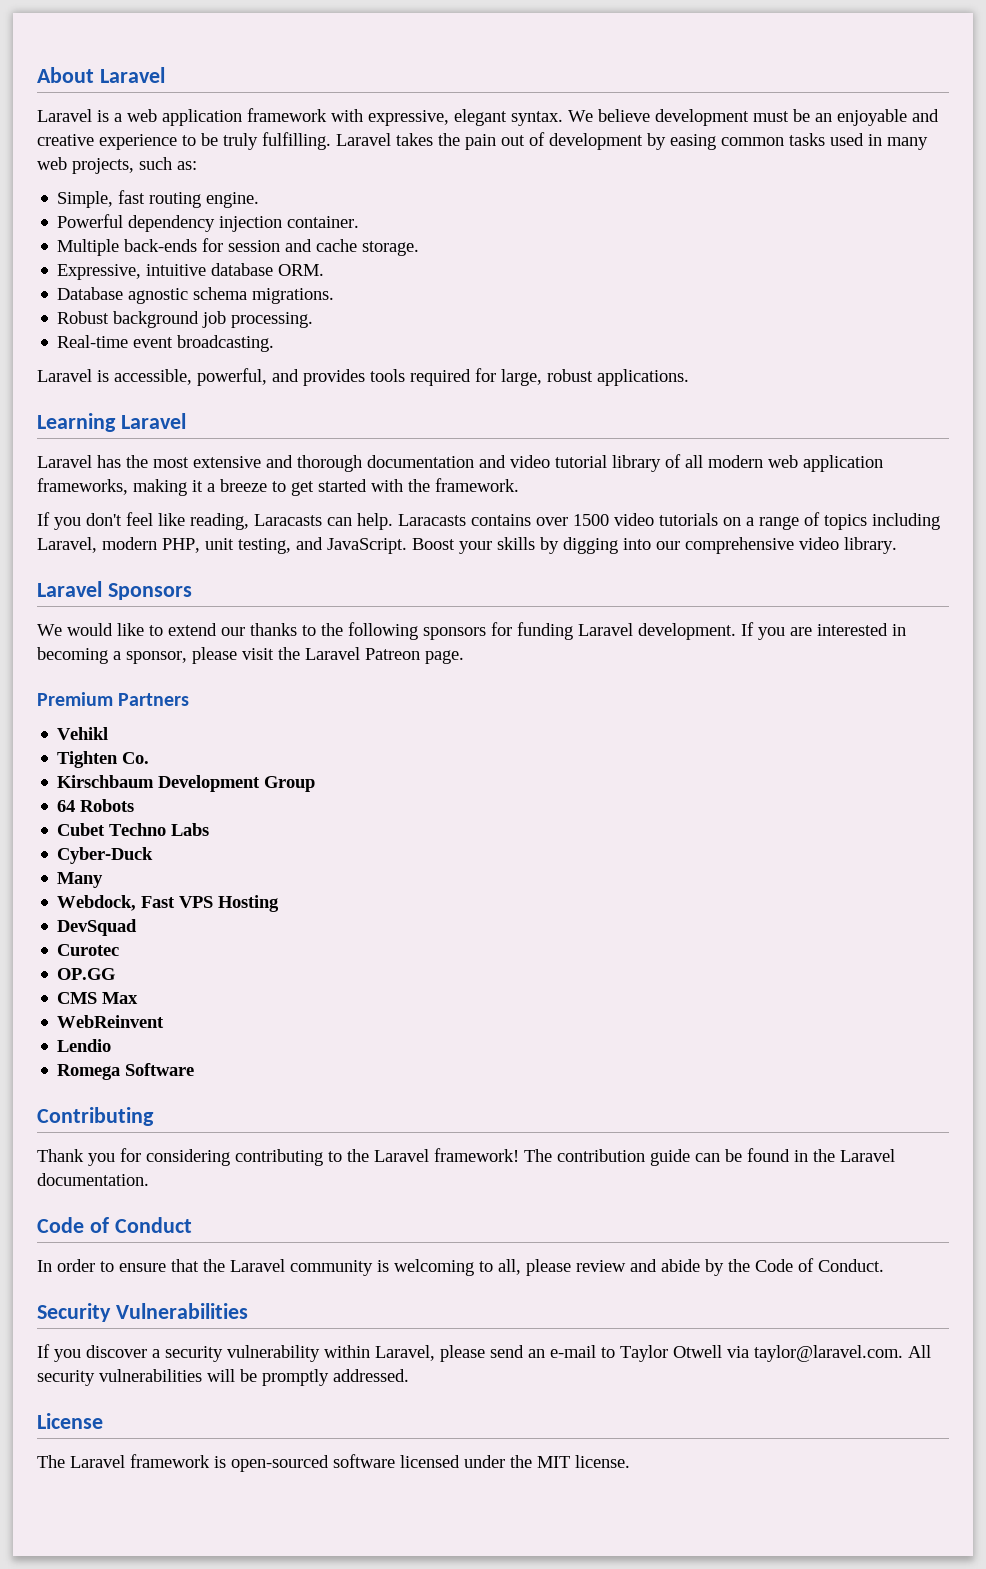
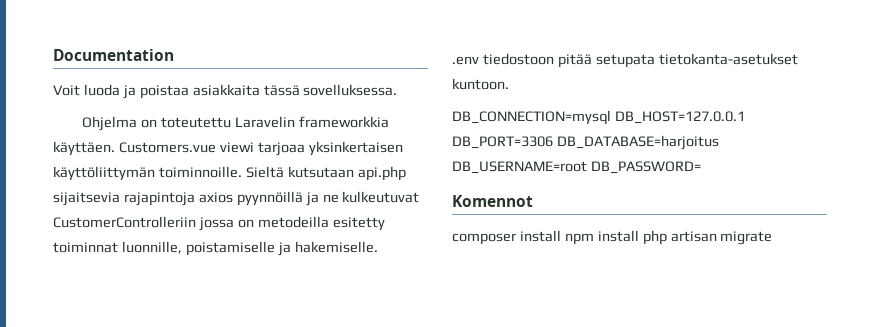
- About Laravel
- Laravel is a web application framework with expressive, elegant syntax. We believe development must be an enjoyable and creative experience to be truly fulfilling. Laravel takes the pain out of development by easing common tasks used in many web projects, such as:
- Simple, fast routing engine.
- Powerful dependency injection container.
- Multiple back-ends for session and cache storage.
- Expressive, intuitive database ORM.
- Database agnostic schema migrations.
- Robust background job processing.
- Real-time event broadcasting.
- Laravel is accessible, powerful, and provides tools required for large, robust applications.
- Learning Laravel
- Laravel has the most extensive and thorough documentation and video tutorial library of all modern web application frameworks, making it a breeze to get started with the framework.
- If you don't feel like reading, Laracasts can help. Laracasts contains over 1500 video tutorials on a range of topics including Laravel, modern PHP, unit testing, and JavaScript. Boost your skills by digging into our comprehensive video library.
- Laravel Sponsors
- We would like to extend our thanks to the following sponsors for funding Laravel development. If you are interested in becoming a sponsor, please visit the Laravel Patreon page.
- Premium Partners
- Vehikl
- Tighten Co.
- Kirschbaum Development Group
- 64 Robots
- Cubet Techno Labs
- Cyber-Duck
- Many
- Webdock, Fast VPS Hosting
- DevSquad
- Curotec
- OP.GG
- CMS Max
- WebReinvent
- Lendio
- Romega Software
- Contributing
- Thank you for considering contributing to the Laravel framework! The contribution guide can be found in the Laravel documentation.
- Code of Conduct
- In order to ensure that the Laravel community is welcoming to all, please review and abide by the Code of Conduct.
- Security Vulnerabilities
- If you discover a security vulnerability within Laravel, please send an e-mail to Taylor Otwell via taylor@laravel.com. All security vulnerabilities will be promptly addressed.
- License
- The Laravel framework is open-sourced software licensed under the MIT license.
+ Documentation
+ Voit luoda ja poistaa asiakkaita tässä sovelluksessa.
+ Ohjelma on toteutettu Laravelin frameworkkia käyttäen. Customers.vue viewi tarjoaa yksinkertaisen käyttöliittymän toiminnoille. Sieltä kutsutaan api.php sijaitsevia rajapintoja axios pyynnöillä ja ne kulkeutuvat CustomerControlleriin jossa on metodeilla esitetty toiminnat luonnille, poistamiselle ja hakemiselle.
+ .env tiedostoon pitää setupata tietokanta-asetukset kuntoon.
+ DB_CONNECTION=mysql DB_HOST=127.0.0.1 DB_PORT=3306 DB_DATABASE=harjoitus DB_USERNAME=root DB_PASSWORD=
+ Komennot
+ composer install npm install php artisan migrate

